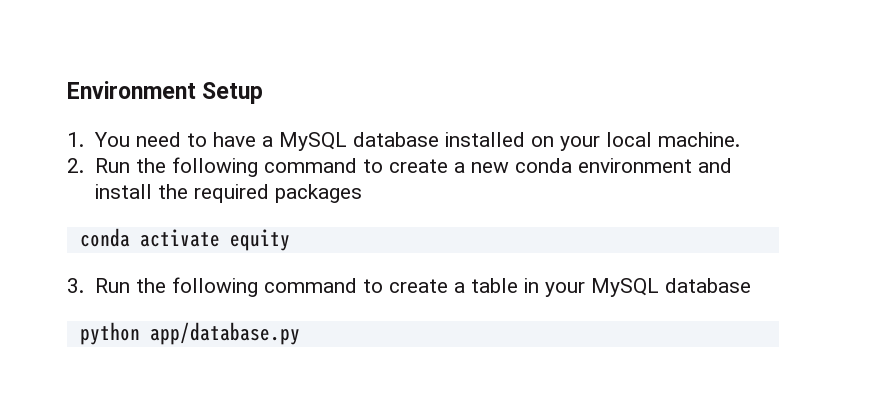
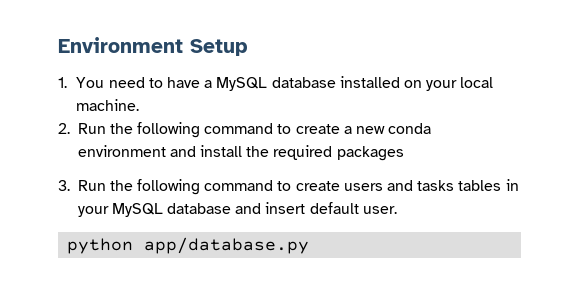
- conda activate equity
- 3. Run the following command to create a table in your MySQL database
+ 3. Run the following command to create users and tasks tables in your MySQL database and insert default user.

